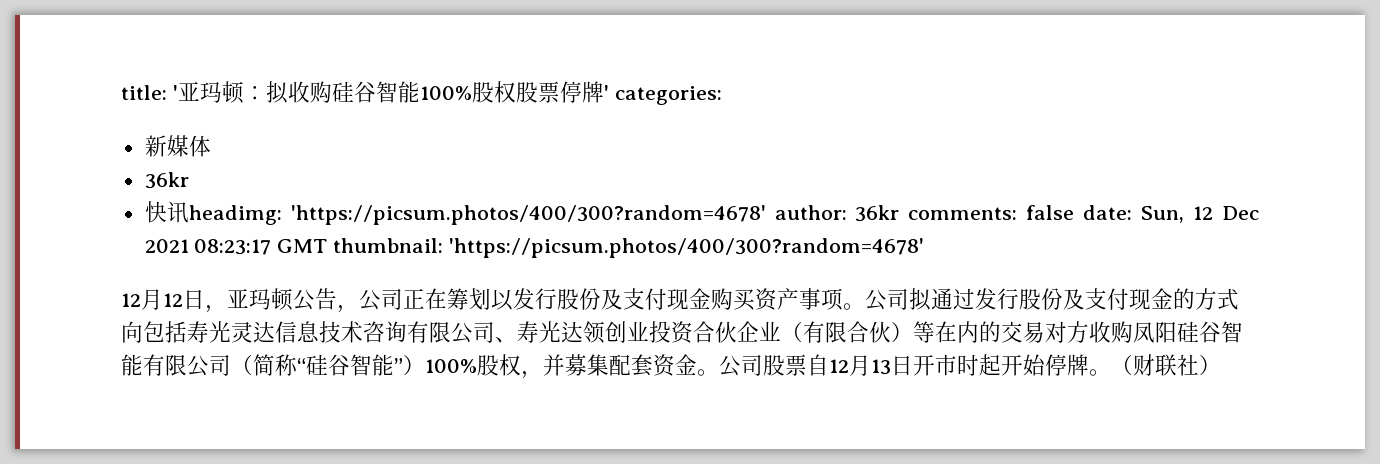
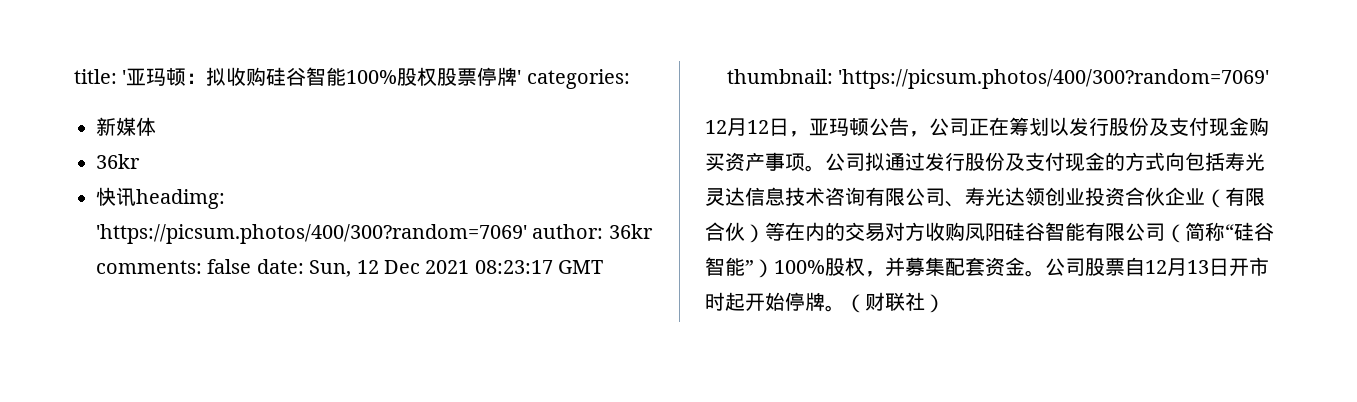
- 快讯headimg: 'https://picsum.photos/400/300?random=4678' author: 36kr comments: false date: Sun, 12 Dec 2021 08:23:17 GMT thumbnail: 'https://picsum.photos/400/300?random=4678'
+ 快讯headimg: 'https://picsum.photos/400/300?random=7069' author: 36kr comments: false date: Sun, 12 Dec 2021 08:23:17 GMT thumbnail: 'https://picsum.photos/400/300?random=7069'

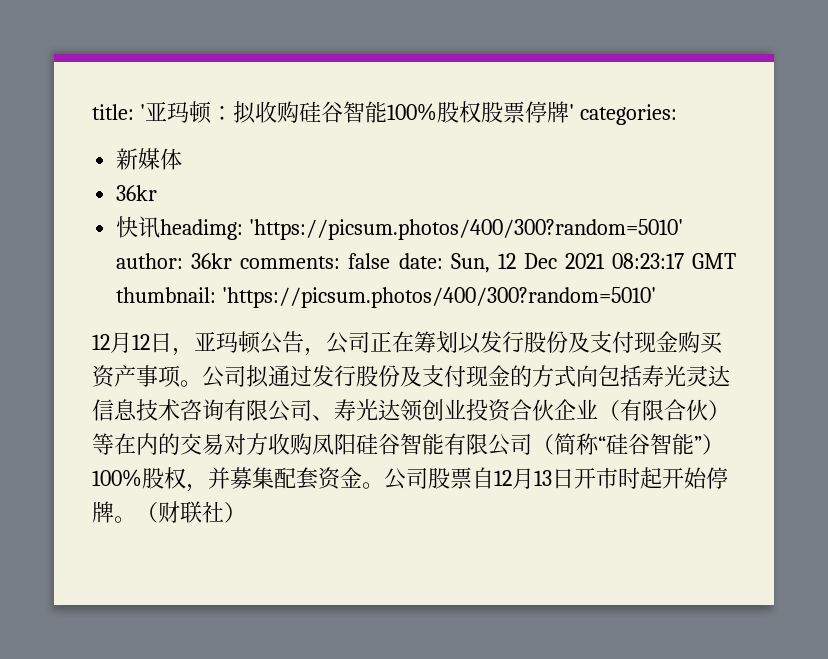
- 快讯headimg: 'https://picsum.photos/400/300?random=7069' author: 36kr comments: false date: Sun, 12 Dec 2021 08:23:17 GMT thumbnail: 'https://picsum.photos/400/300?random=7069'
+ 快讯headimg: 'https://picsum.photos/400/300?random=5010' author: 36kr comments: false date: Sun, 12 Dec 2021 08:23:17 GMT thumbnail: 'https://picsum.photos/400/300?random=5010'

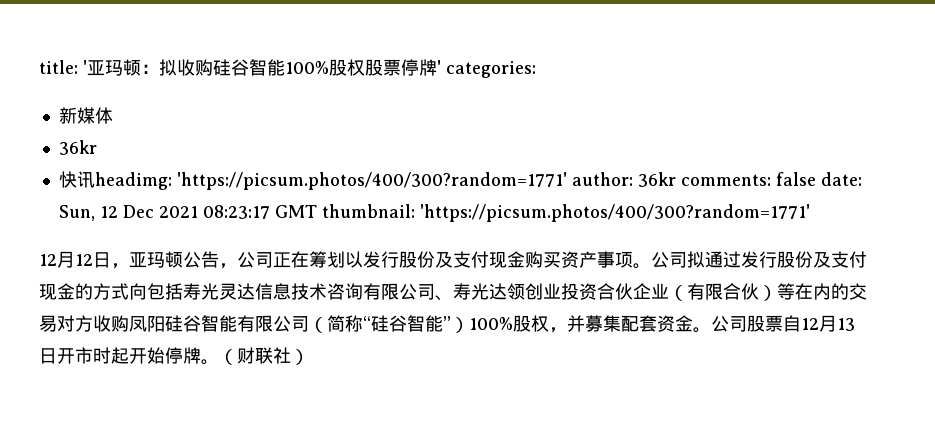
- 快讯headimg: 'https://picsum.photos/400/300?random=5010' author: 36kr comments: false date: Sun, 12 Dec 2021 08:23:17 GMT thumbnail: 'https://picsum.photos/400/300?random=5010'
+ 快讯headimg: 'https://picsum.photos/400/300?random=1771' author: 36kr comments: false date: Sun, 12 Dec 2021 08:23:17 GMT thumbnail: 'https://picsum.photos/400/300?random=1771'

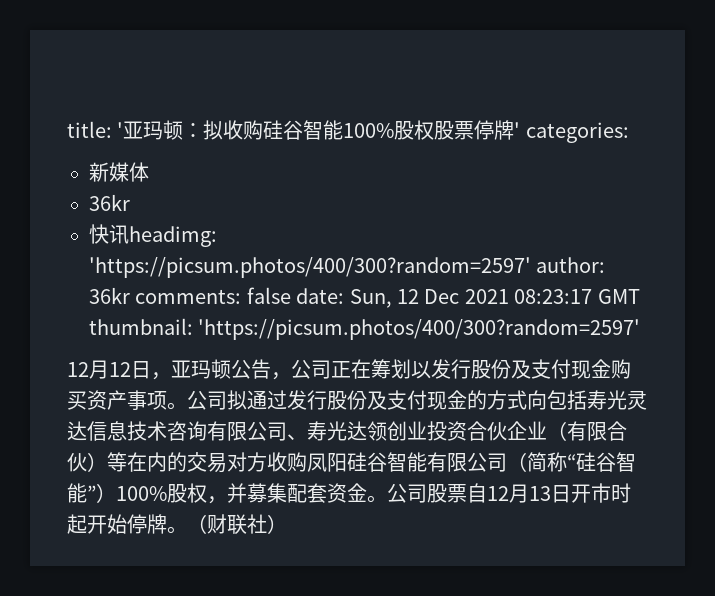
- 快讯headimg: 'https://picsum.photos/400/300?random=1771' author: 36kr comments: false date: Sun, 12 Dec 2021 08:23:17 GMT thumbnail: 'https://picsum.photos/400/300?random=1771'
+ 快讯headimg: 'https://picsum.photos/400/300?random=2597' author: 36kr comments: false date: Sun, 12 Dec 2021 08:23:17 GMT thumbnail: 'https://picsum.photos/400/300?random=2597'

